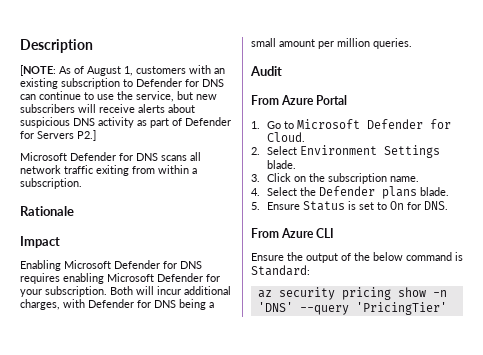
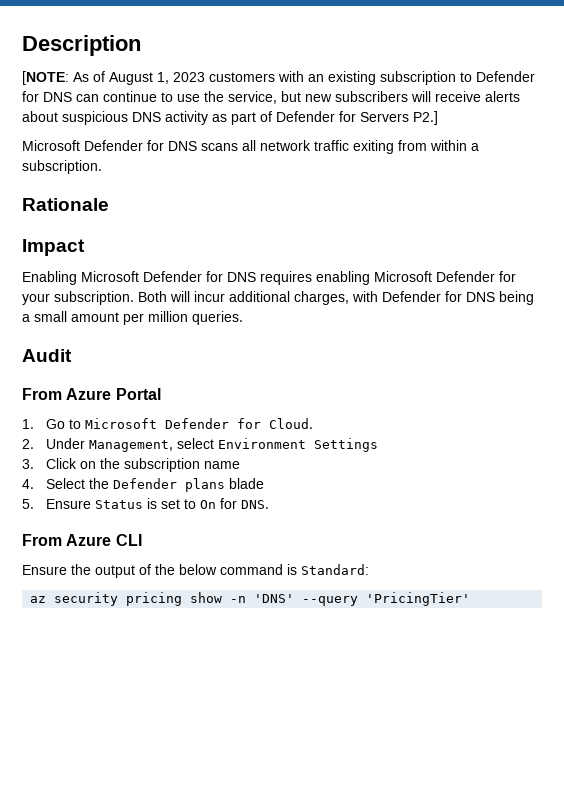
- [NOTE: As of August 1, customers with an existing subscription to Defender for DNS can continue to use the service, but new subscribers will receive alerts about suspicious DNS activity as part of Defender for Servers P2.]
+ [NOTE: As of August 1, 2023 customers with an existing subscription to Defender for DNS can continue to use the service, but new subscribers will receive alerts about suspicious DNS activity as part of Defender for Servers P2.]
- 2. Select Environment Settings blade.
+ 2. Under Management, select Environment Settings
- 3. Click on the subscription name.
+ 3. Click on the subscription name
- 4. Select the Defender plans blade.
+ 4. Select the Defender plans blade

